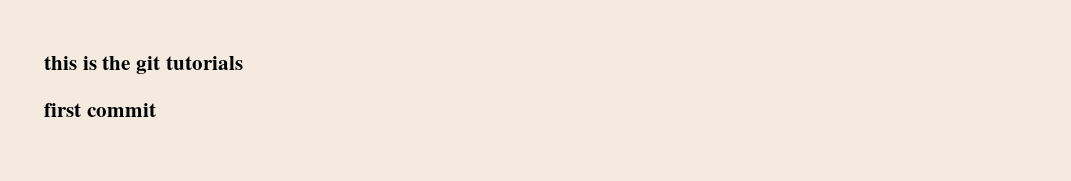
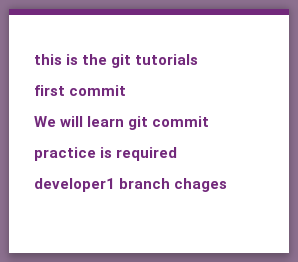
+ We will learn git commit
+ practice is required
+ developer1 branch chages

